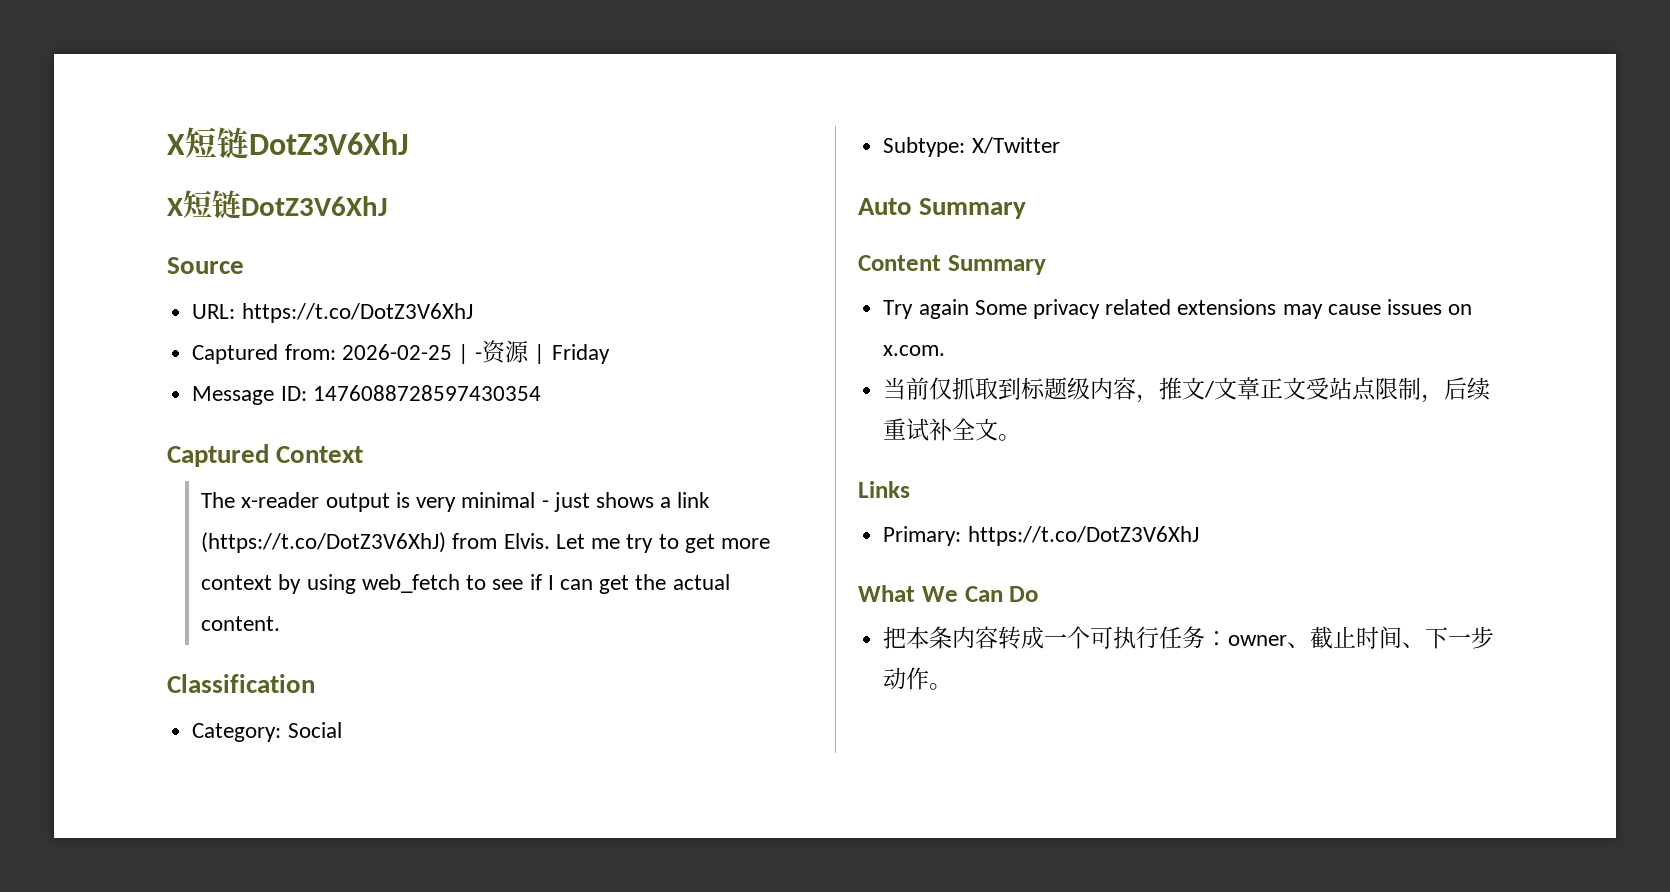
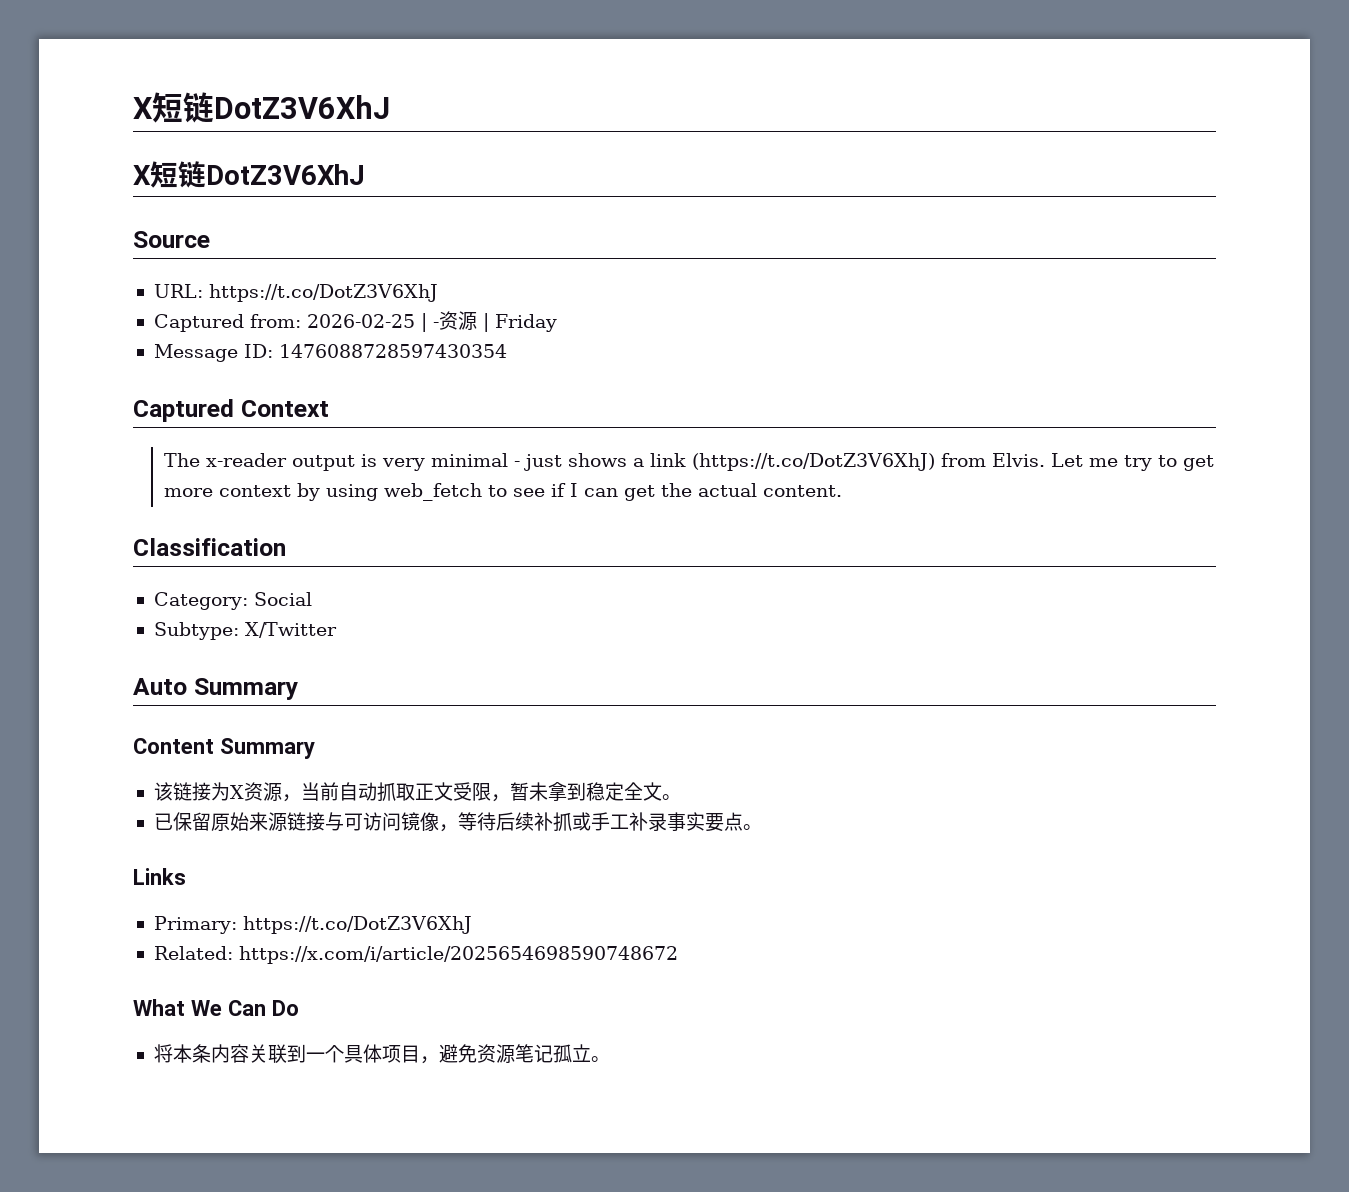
- Try again Some privacy related extensions may cause issues on x.com.
- 当前仅抓取到标题级内容，推文/文章正文受站点限制，后续重试补全文。
+ 该链接为X资源，当前自动抓取正文受限，暂未拿到稳定全文。
+ 已保留原始来源链接与可访问镜像，等待后续补抓或手工补录事实要点。
+ Related: https://x.com/i/article/2025654698590748672
- 把本条内容转成一个可执行任务：owner、截止时间、下一步动作。
+ 将本条内容关联到一个具体项目，避免资源笔记孤立。

